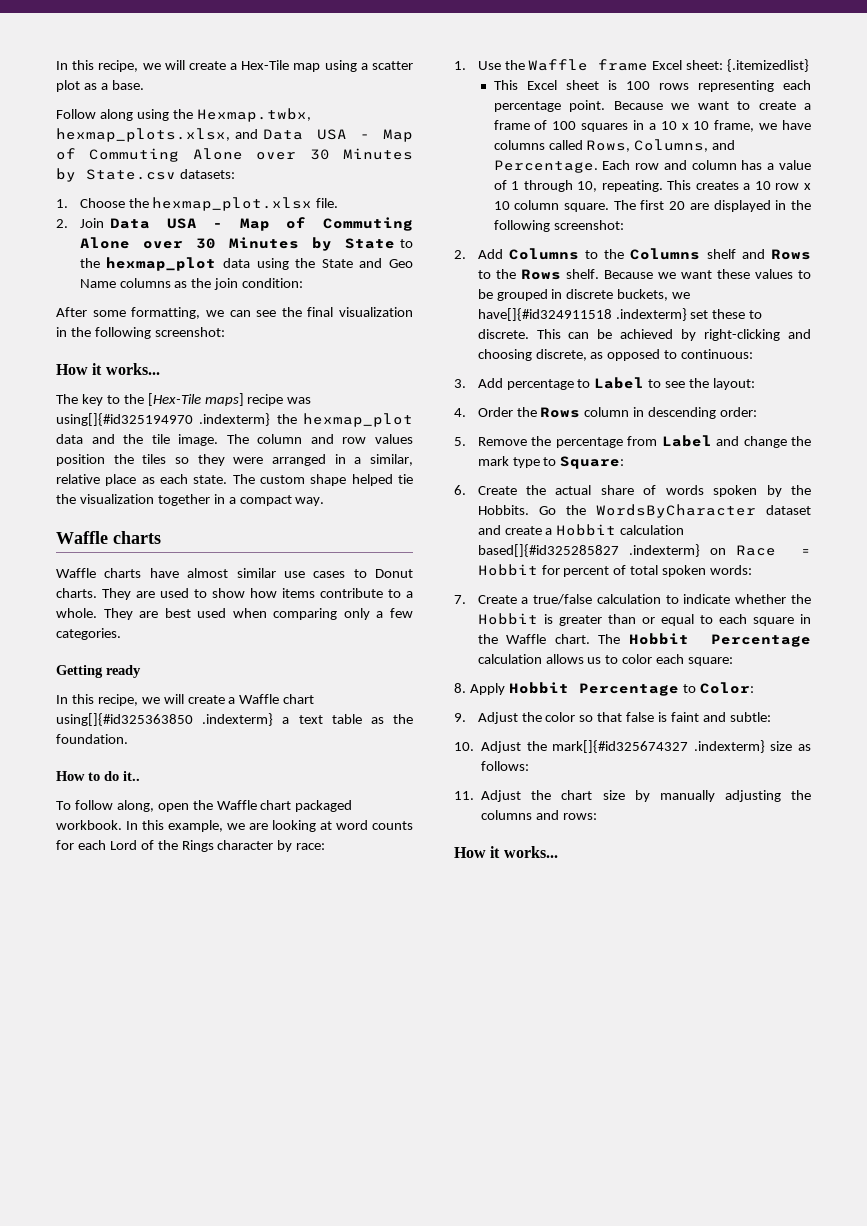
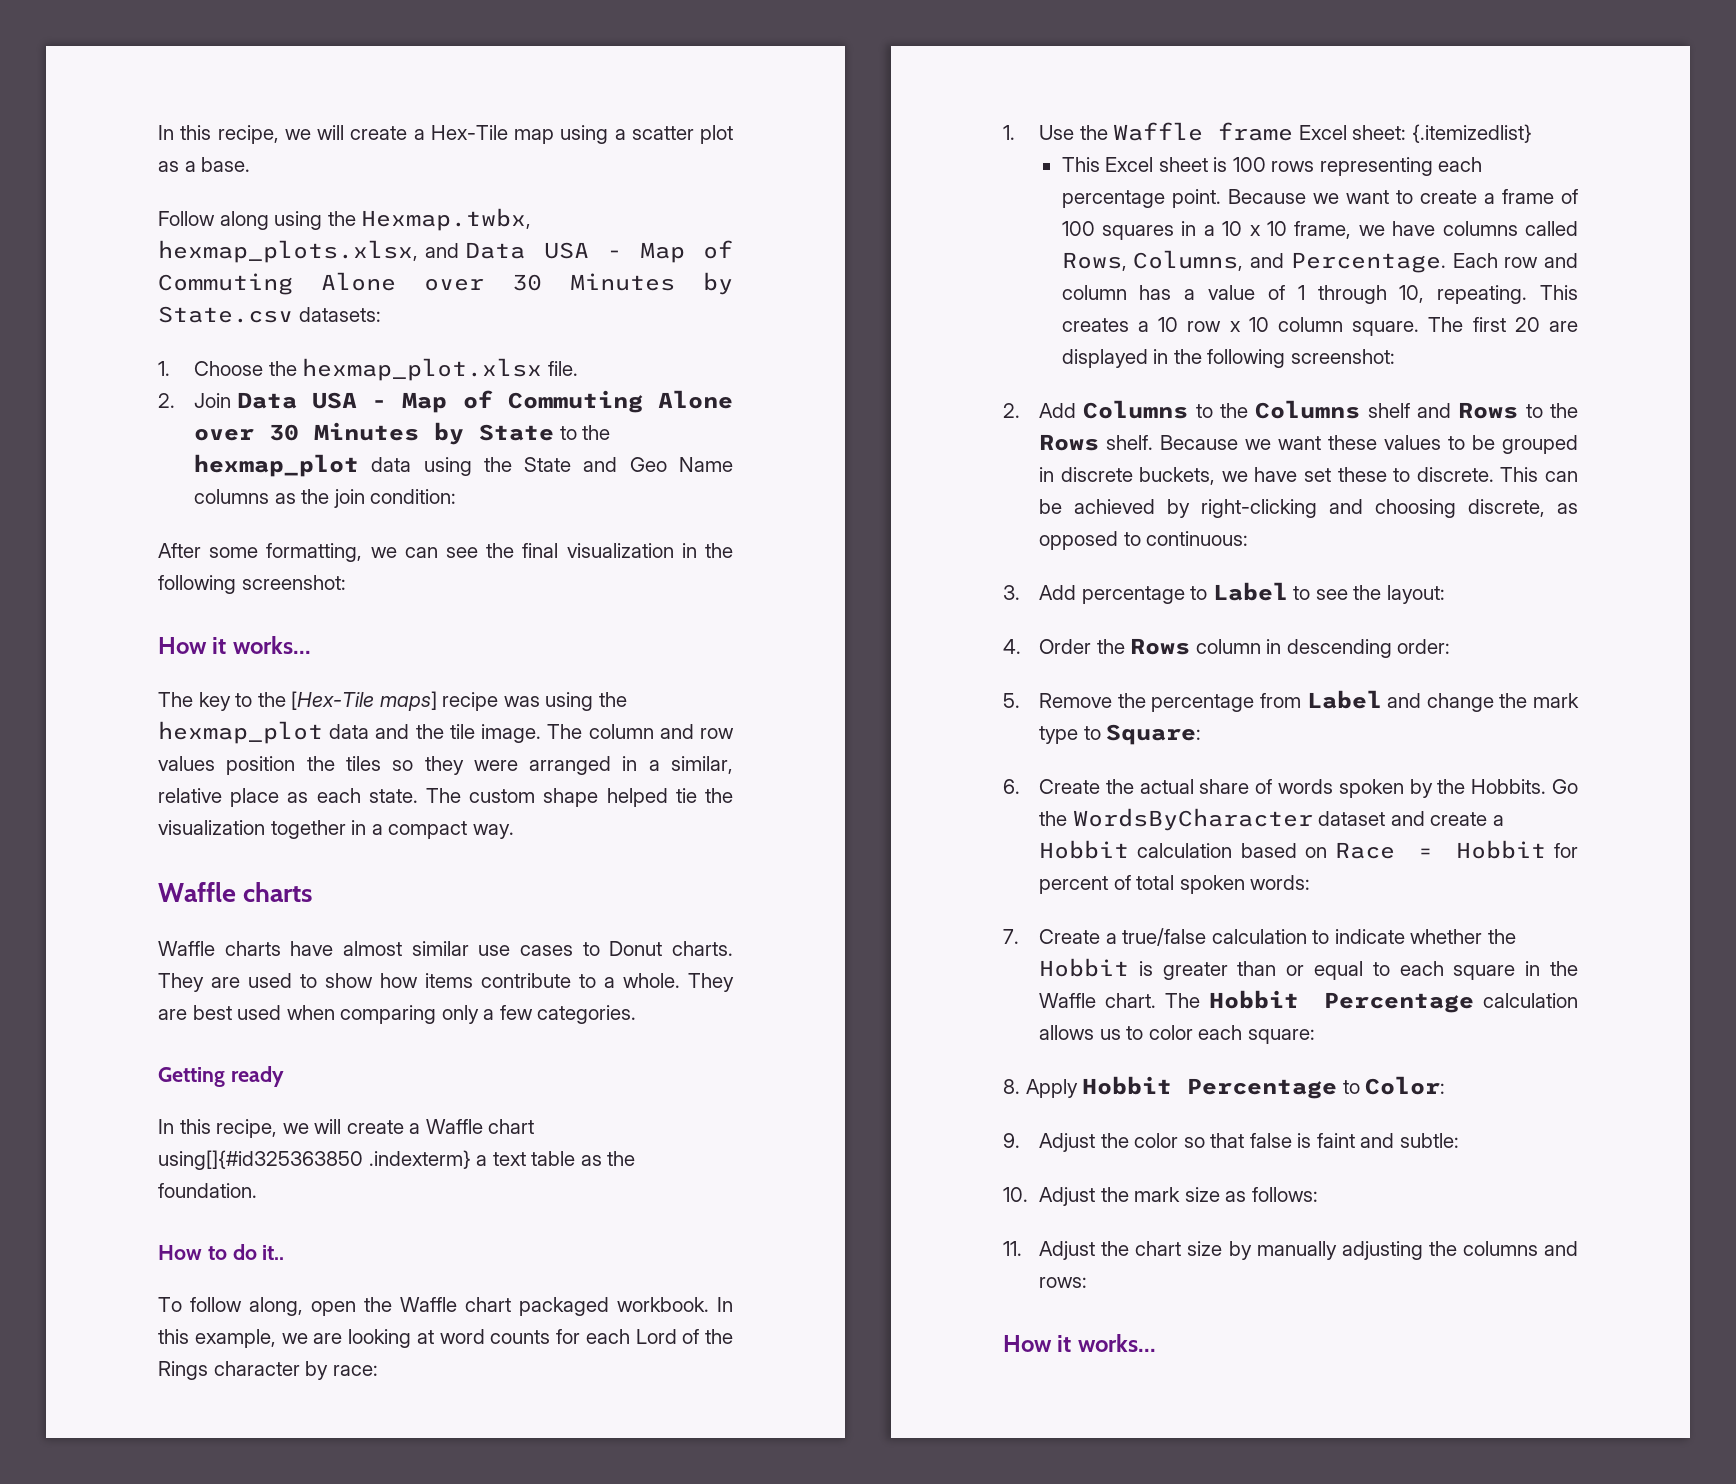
- The key to the [Hex-Tile maps] recipe was using[]{#id325194970 .indexterm} the hexmap_plot data and the tile image.
+ The key to the [Hex-Tile maps] recipe was using the hexmap_plot data and the tile image.
- Because we want these values to be grouped in discrete buckets, we have[]{#id324911518 .indexterm} set these to discrete.
+ Because we want these values to be grouped in discrete buckets, we have set these to discrete.
- Go the WordsByCharacter dataset and create a Hobbit calculation based[]{#id325285827 .indexterm} on Race = Hobbit for percent of total spoken words:
+ Go the WordsByCharacter dataset and create a Hobbit calculation based on Race = Hobbit for percent of total spoken words:
- 10. Adjust the mark[]{#id325674327 .indexterm} size as follows:
+ 10. Adjust the mark size as follows:

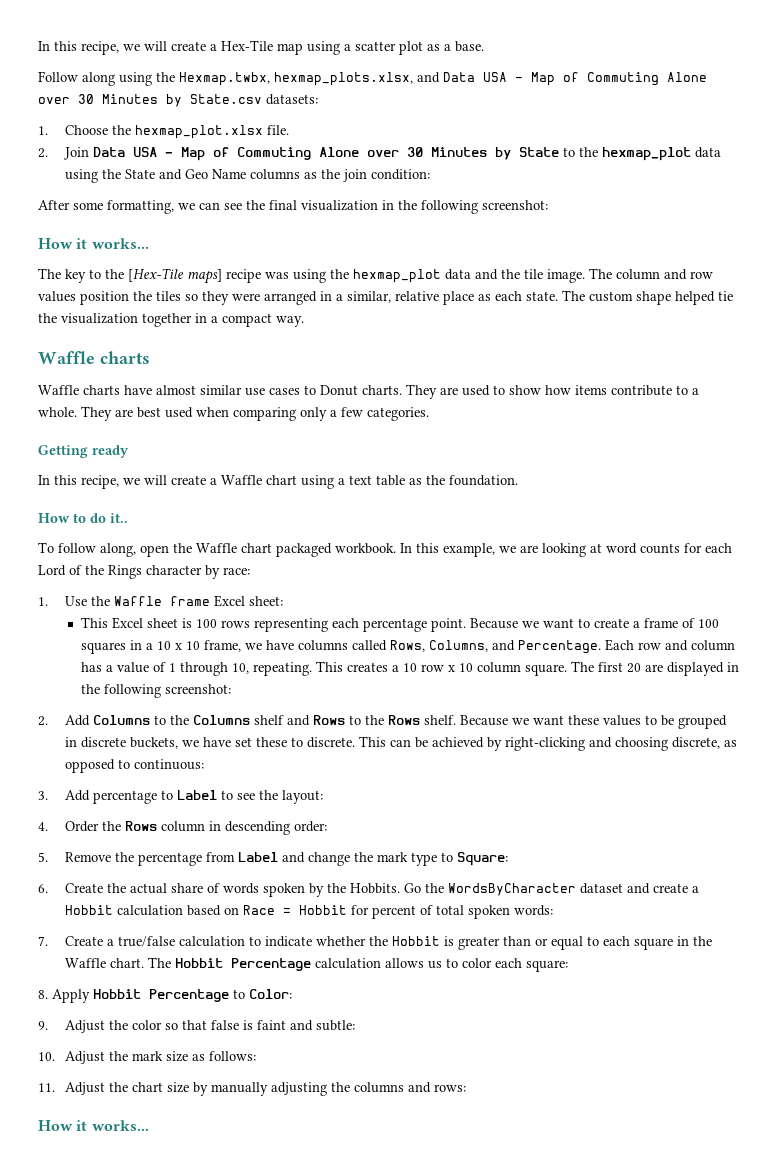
- In this recipe, we will create a Waffle chart using[]{#id325363850 .indexterm} a text table as the foundation.
+ In this recipe, we will create a Waffle chart using a text table as the foundation.
- 1. Use the Waffle frame Excel sheet: {.itemizedlist}
+ 1. Use the Waffle frame Excel sheet:

